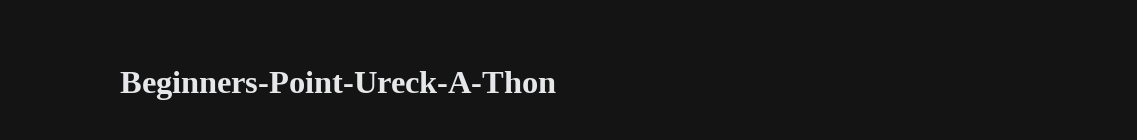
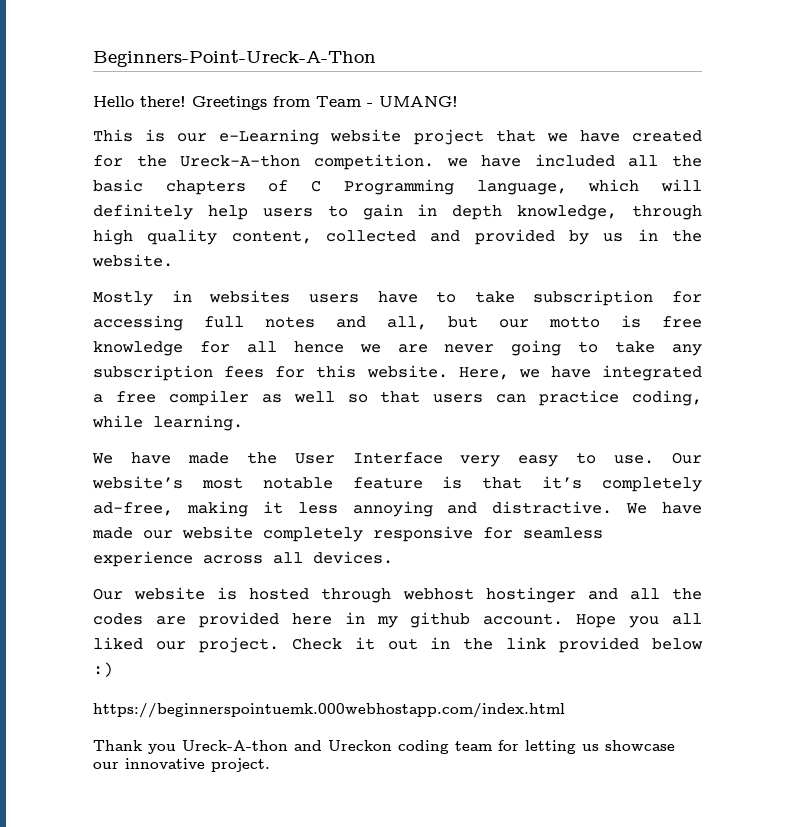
+ Hello there! Greetings from Team - UMANG!
+ This is our e-Learning website project that we have created for the Ureck-A-thon competition. we have included all the basic chapters of C Programming language, which will definitely help users to gain in depth knowledge, through high quality content, collected and provided by us in the website.
+ Mostly in websites users have to take subscription for accessing full notes and all, but our motto is free knowledge for all hence we are never going to take any subscription fees for this website. Here, we have integrated a free compiler as well so that users can practice coding, while learning.
+ We have made the User Interface very easy to use. Our website’s most notable feature is that it’s completely ad-free, making it less annoying and distractive. We have made our website completely responsive for seamless experience across all devices.
+ Our website is hosted through webhost hostinger and all the codes are provided here in my github account. Hope you all liked our project. Check it out in the link provided below :)
+ https://beginnerspointuemk.000webhostapp.com/index.html
+ Thank you Ureck-A-thon and Ureckon coding team for letting us showcase our innovative project.

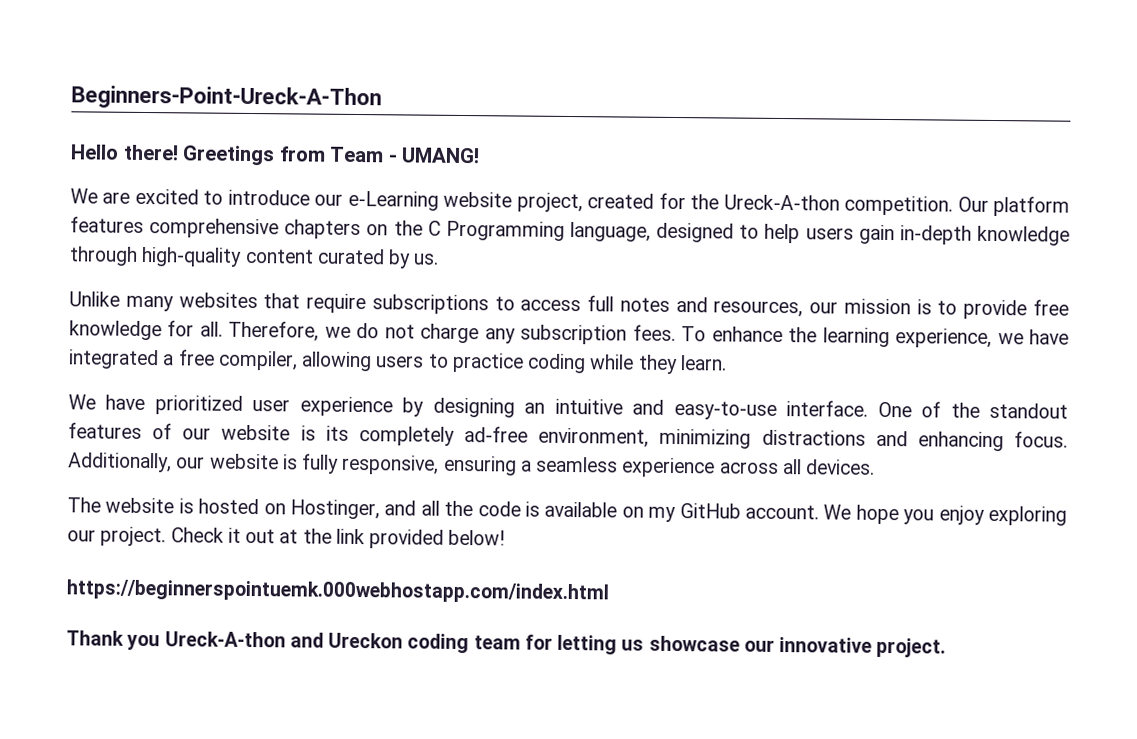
- This is our e-Learning website project that we have created for the Ureck-A-thon competition. we have included all the basic chapters of C Programming language, which will definitely help users to gain in depth knowledge, through high quality content, collected and provided by us in the website.
- Mostly in websites users have to take subscription for accessing full notes and all, but our motto is free knowledge for all hence we are never going to take any subscription fees for this website. Here, we have integrated a free compiler as well so that users can practice coding, while learning.
- We have made the User Interface very easy to use. Our website’s most notable feature is that it’s completely ad-free, making it less annoying and distractive. We have made our website completely responsive for seamless experience across all devices.
+ We are excited to introduce our e-Learning website project, created for the Ureck-A-thon competition. Our platform features comprehensive chapters on the C Programming language, designed to help users gain in-depth knowledge through high-quality content curated by us.
+ Unlike many websites that require subscriptions to access full notes and resources, our mission is to provide free knowledge for all. Therefore, we do not charge any subscription fees. To enhance the learning experience, we have integrated a free compiler, allowing users to practice coding while they learn.
+ We have prioritized user experience by designing an intuitive and easy-to-use interface. One of the standout features of our website is its completely ad-free environment, minimizing distractions and enhancing focus. Additionally, our website is fully responsive, ensuring a seamless experience across all devices.
- Our website is hosted through webhost hostinger and all the codes are provided here in my github account. Hope you all liked our project.
+ The website is hosted on Hostinger, and all the code is available on my GitHub account. We hope you enjoy exploring our project.
- Check it out in the link provided below :)
+ Check it out at the link provided below!

